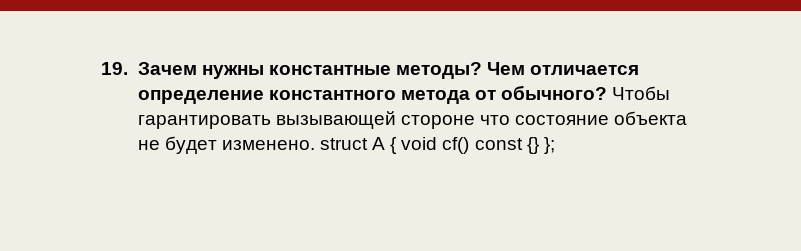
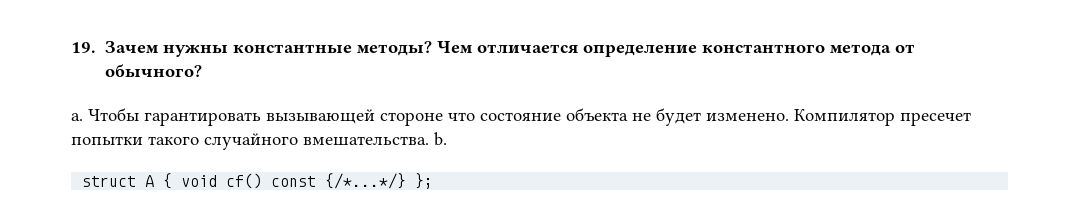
- Чем отличается определение константного метода от обычного? Чтобы гарантировать вызывающей стороне что состояние объекта не будет изменено. struct A { void cf() const {} };
+ Чем отличается определение константного метода от обычного?
+ a. Чтобы гарантировать вызывающей стороне что состояние объекта не будет изменено. Компилятор пресечет попытки такого случайного вмешательства. b.
+ struct A { void cf() const {/*...*/} };

